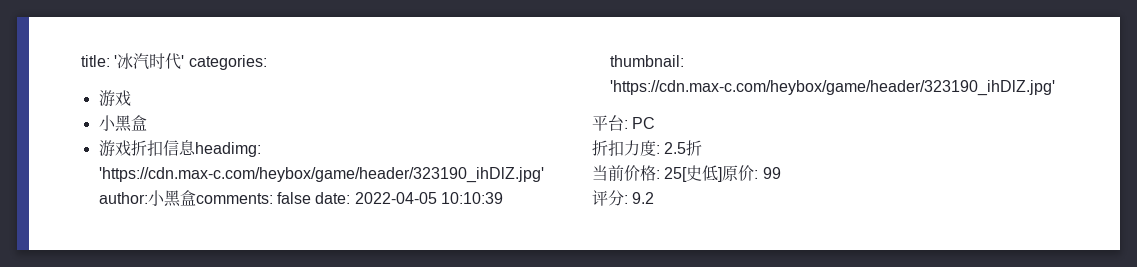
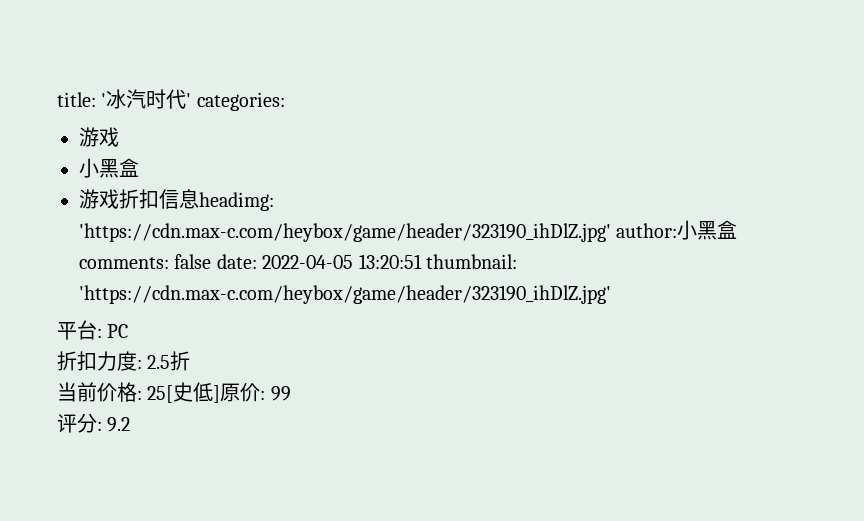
- 游戏折扣信息headimg: 'https://cdn.max-c.com/heybox/game/header/323190_ihDlZ.jpg' author:小黑盒comments: false date: 2022-04-05 10:10:39 thumbnail: 'https://cdn.max-c.com/heybox/game/header/323190_ihDlZ.jpg'
+ 游戏折扣信息headimg: 'https://cdn.max-c.com/heybox/game/header/323190_ihDlZ.jpg' author:小黑盒comments: false date: 2022-04-05 13:20:51 thumbnail: 'https://cdn.max-c.com/heybox/game/header/323190_ihDlZ.jpg'

